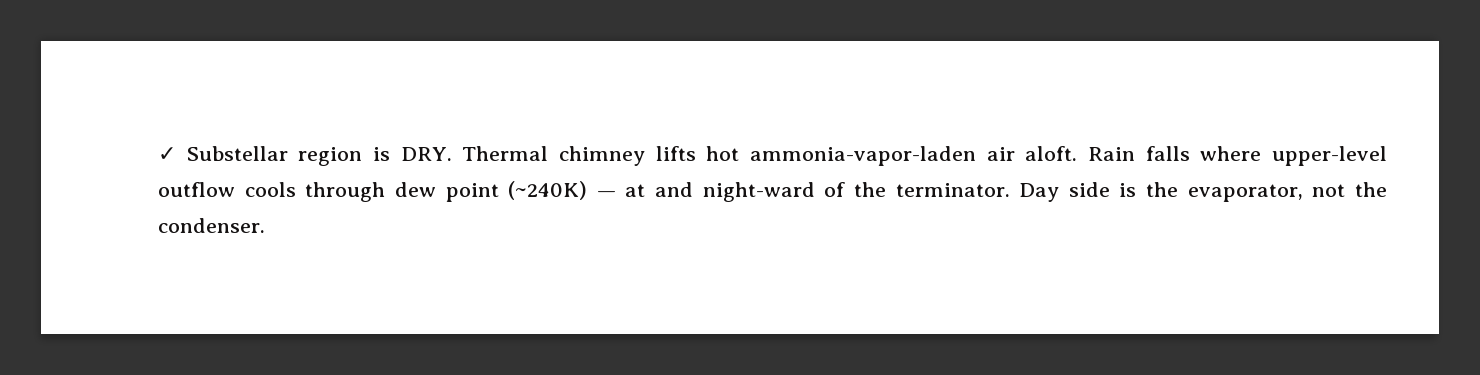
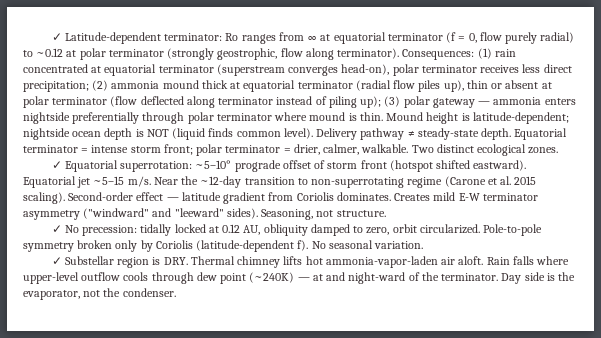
+ ✓ Latitude-dependent terminator: Ro ranges from ∞ at equatorial terminator (f = 0, flow purely radial) to ~0.12 at polar terminator (strongly geostrophic, flow along terminator). Consequences: (1) rain concentrated at equatorial terminator (superstream converges head-on), polar terminator receives less direct precipitation; (2) ammonia mound thick at equatorial terminator (radial flow piles up), thin or absent at polar terminator (flow deflected along terminator instead of piling up); (3) polar gateway — ammonia enters nightside preferentially through polar terminator where mound is thin. Mound height is latitude-dependent; nightside ocean depth is NOT (liquid finds common level). Delivery pathway ≠ steady-state depth. Equatorial terminator = intense storm front; polar terminator = drier, calmer, walkable. Two distinct ecological zones.
+ ✓ Equatorial superrotation: ~5–10° prograde offset of storm front (hotspot shifted eastward). Equatorial jet ~5–15 m/s. Near the ~12-day transition to non-superrotating regime (Carone et al. 2015 scaling). Second-order effect — latitude gradient from Coriolis dominates. Creates mild E-W terminator asymmetry ("windward" and "leeward" sides). Seasoning, not structure.
+ ✓ No precession: tidally locked at 0.12 AU, obliquity damped to zero, orbit circularized. Pole-to-pole symmetry broken only by Coriolis (latitude-dependent f). No seasonal variation.

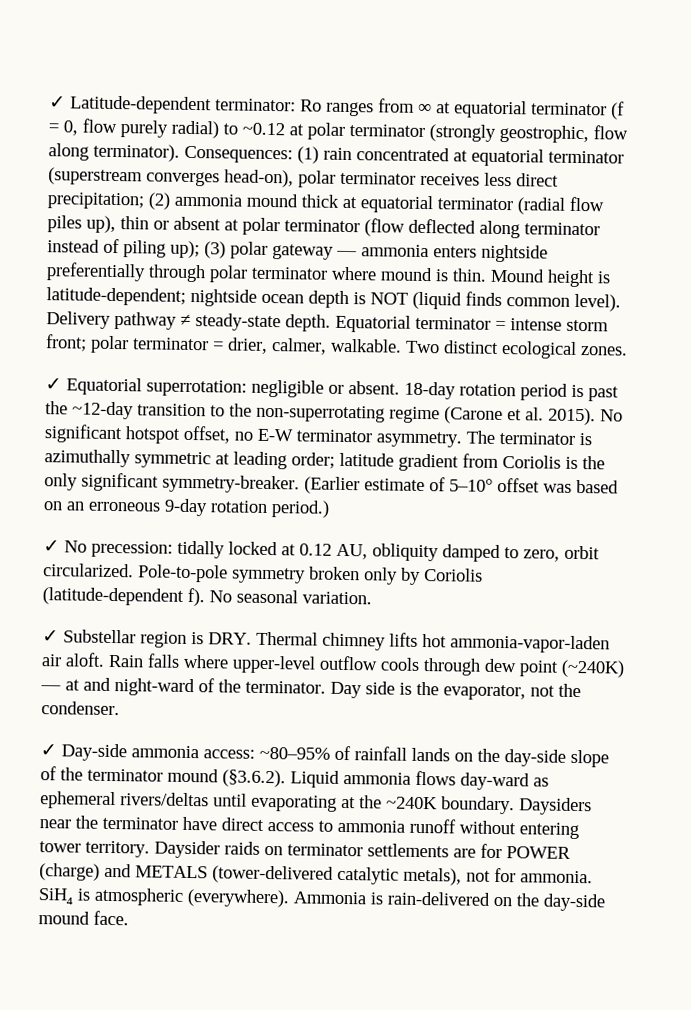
- ✓ Equatorial superrotation: ~5–10° prograde offset of storm front (hotspot shifted eastward). Equatorial jet ~5–15 m/s. Near the ~12-day transition to non-superrotating regime (Carone et al. 2015 scaling). Second-order effect — latitude gradient from Coriolis dominates. Creates mild E-W terminator asymmetry ("windward" and "leeward" sides). Seasoning, not structure.
+ ✓ Equatorial superrotation: negligible or absent. 18-day rotation period is past the ~12-day transition to the non-superrotating regime (Carone et al. 2015). No significant hotspot offset, no E-W terminator asymmetry. The terminator is azimuthally symmetric at leading order; latitude gradient from Coriolis is the only significant symmetry-breaker. (Earlier estimate of 5–10° offset was based on an erroneous 9-day rotation period.)
+ ✓ Day-side ammonia access: ~80–95% of rainfall lands on the day-side slope of the terminator mound (§3.6.2). Liquid ammonia flows day-ward as ephemeral rivers/deltas until evaporating at the ~240K boundary. Daysiders near the terminator have direct access to ammonia runoff without entering tower territory. Daysider raids on terminator settlements are for POWER (charge) and METALS (tower-delivered catalytic metals), not for ammonia. SiH₄ is atmospheric (everywhere). Ammonia is rain-delivered on the day-side mound face.

